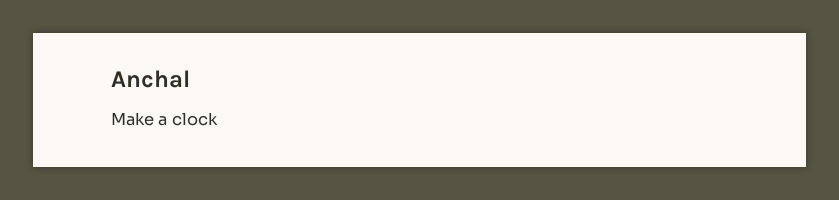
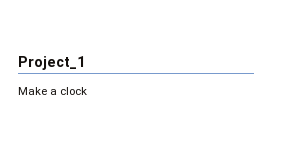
- Anchal
+ Project_1

